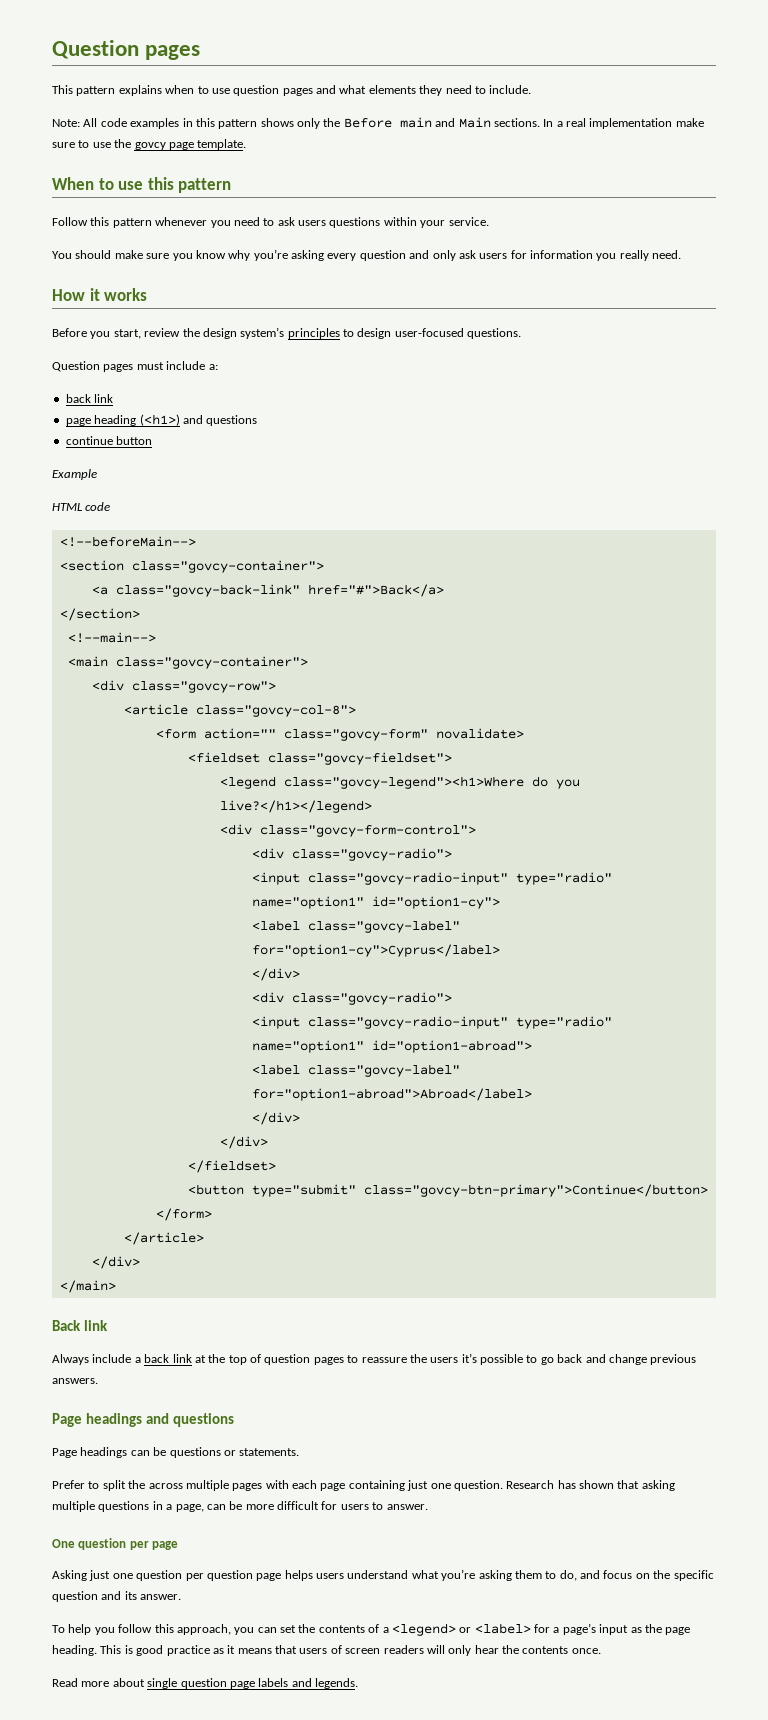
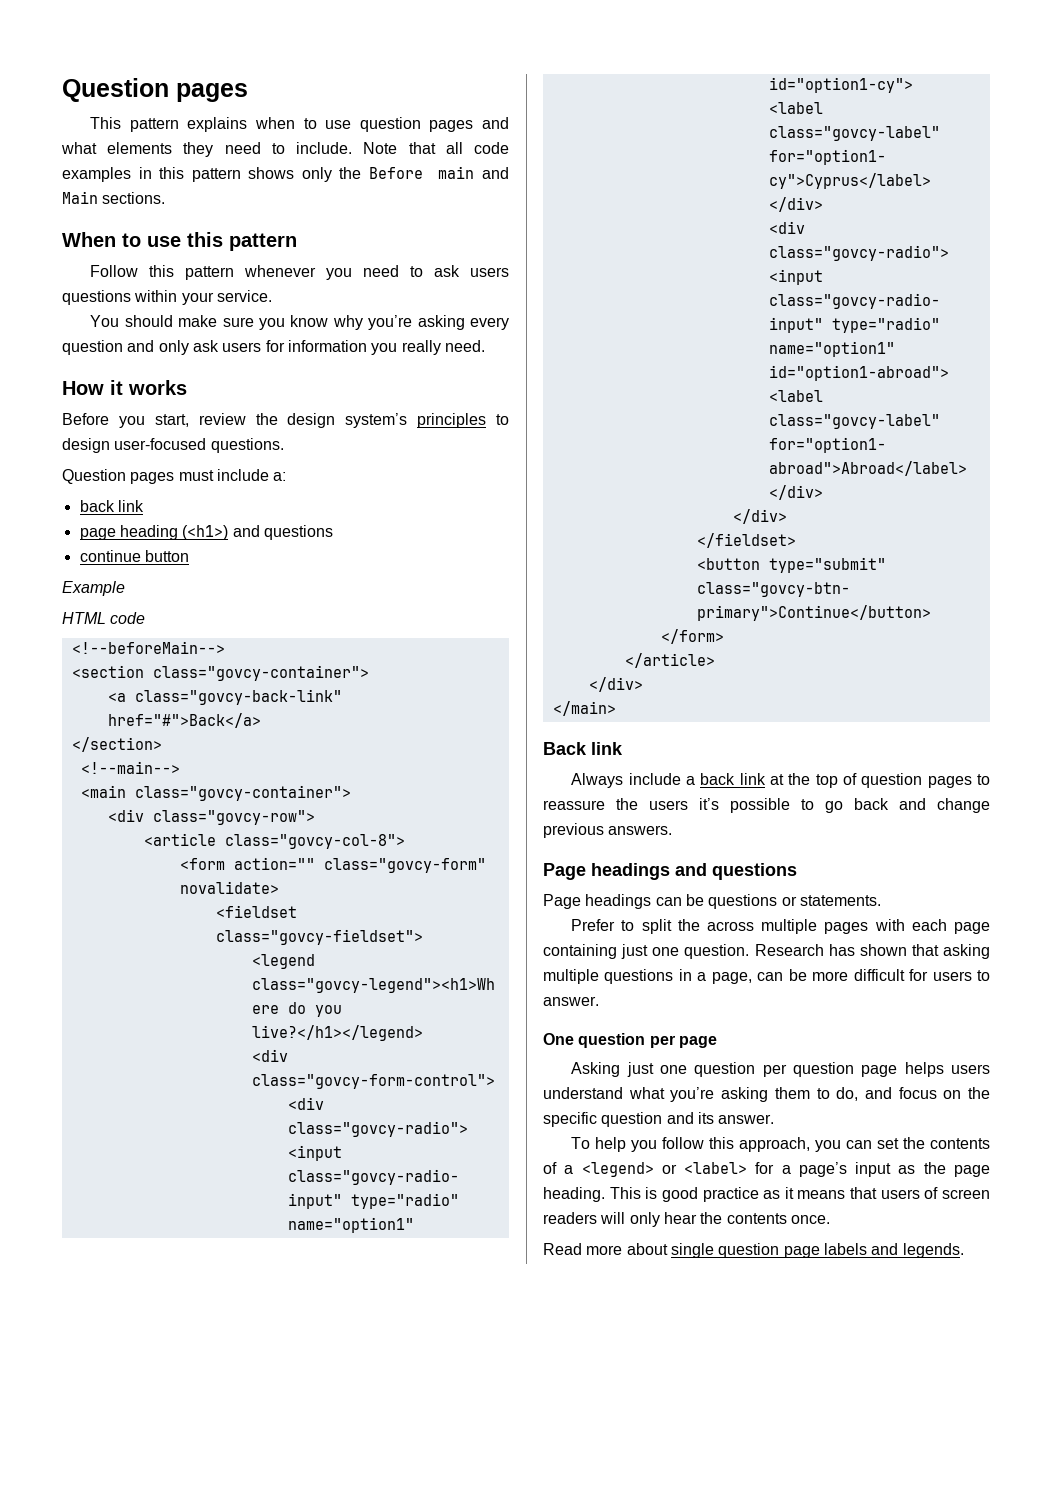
- This pattern explains when to use question pages and what elements they need to include.
- Note: All code examples in this pattern shows only the Before main and Main sections. In a real implementation make sure to use the govcy page template.
+ This pattern explains when to use question pages and what elements they need to include. Note that all code examples in this pattern shows only the Before main and Main sections.

